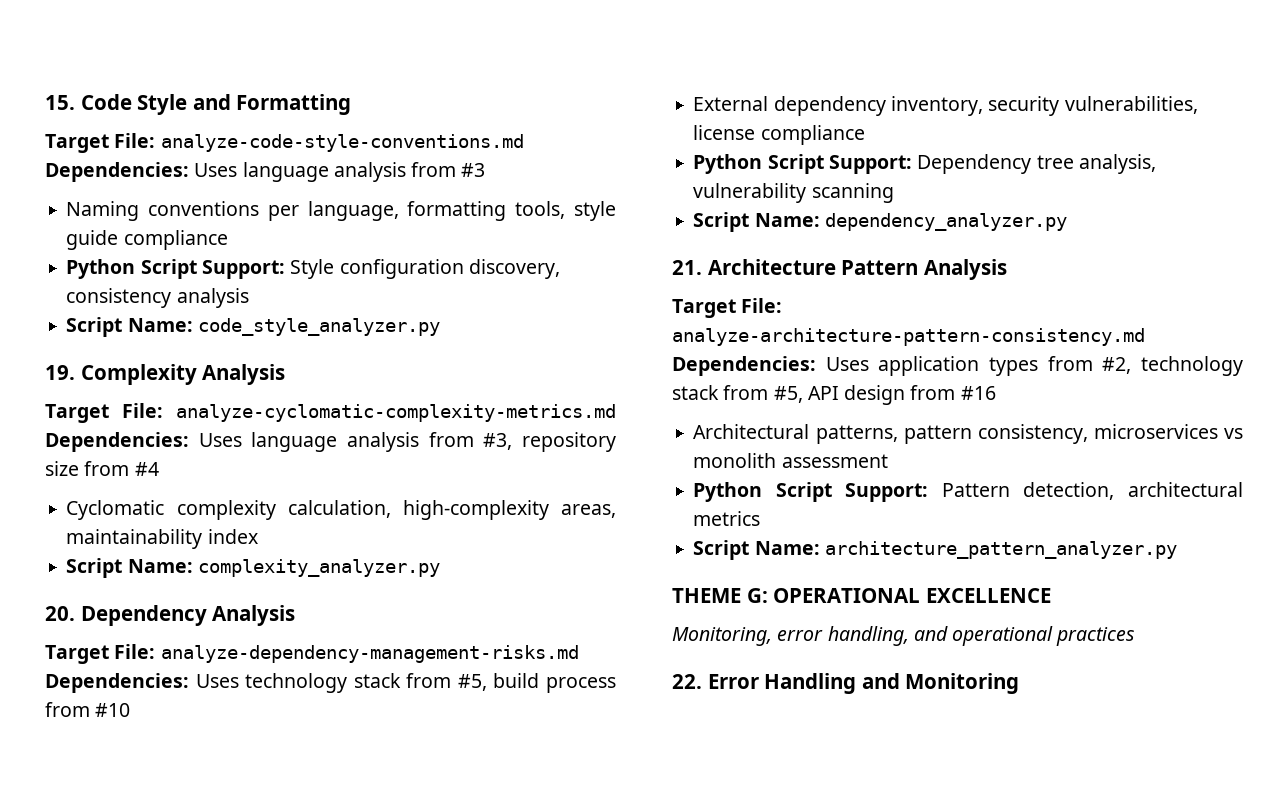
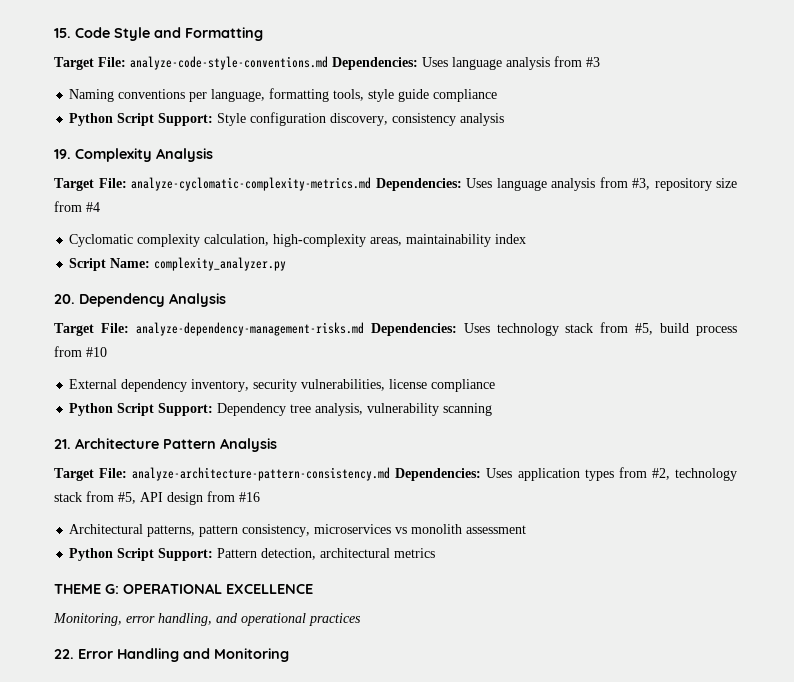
- Script Name: code_style_analyzer.py
- Script Name: dependency_analyzer.py
- Script Name: architecture_pattern_analyzer.py

